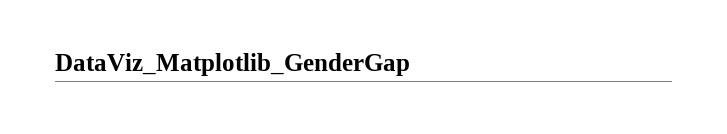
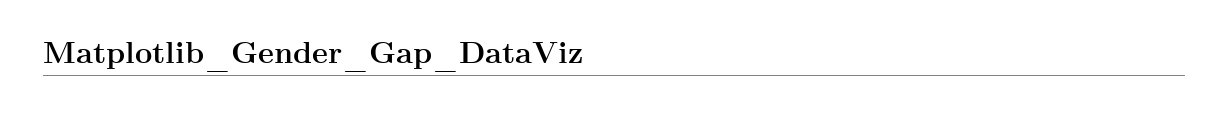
- DataViz_Matplotlib_GenderGap
+ Matplotlib_Gender_Gap_DataViz

